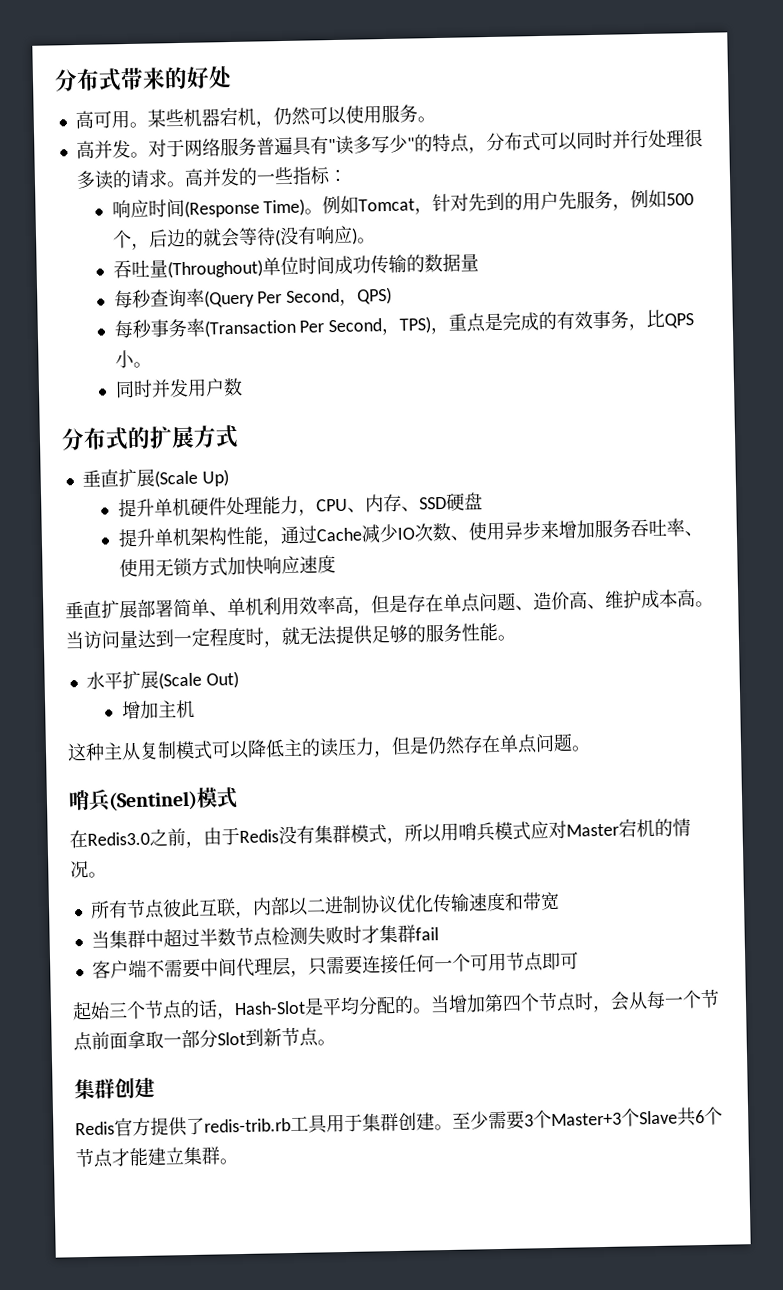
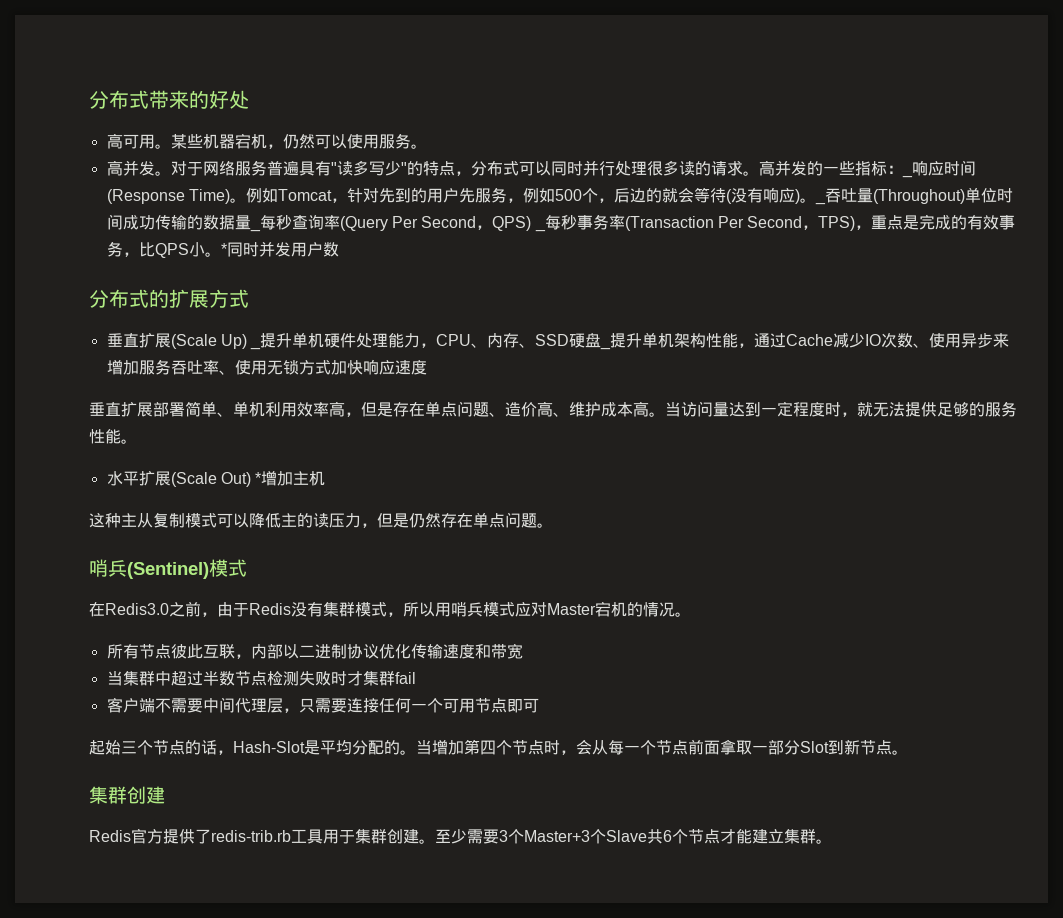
- 高并发的一些指标：
- 响应时间(Response Time)。
+ 高并发的一些指标：_响应时间(Response Time)。
- 例如Tomcat，针对先到的用户先服务，例如500个，后边的就会等待(没有响应)。
- 吞吐量(Throughout)单位时间成功传输的数据量
- 每秒查询率(Query Per Second，QPS)
- 每秒事务率(Transaction Per Second，TPS)，重点是完成的有效事务，比QPS小。
- 同时并发用户数
+ 例如Tomcat，针对先到的用户先服务，例如500个，后边的就会等待(没有响应)。_吞吐量(Throughout)单位时间成功传输的数据量_每秒查询率(Query Per Second，QPS) _每秒事务率(Transaction Per Second，TPS)，重点是完成的有效事务，比QPS小。*同时并发用户数
- 垂直扩展(Scale Up)
- 提升单机硬件处理能力，CPU、内存、SSD硬盘
- 提升单机架构性能，通过Cache减少IO次数、使用异步来增加服务吞吐率、使用无锁方式加快响应速度
+ 垂直扩展(Scale Up) _提升单机硬件处理能力，CPU、内存、SSD硬盘_提升单机架构性能，通过Cache减少IO次数、使用异步来增加服务吞吐率、使用无锁方式加快响应速度
- 水平扩展(Scale Out)
- 增加主机
+ 水平扩展(Scale Out) *增加主机

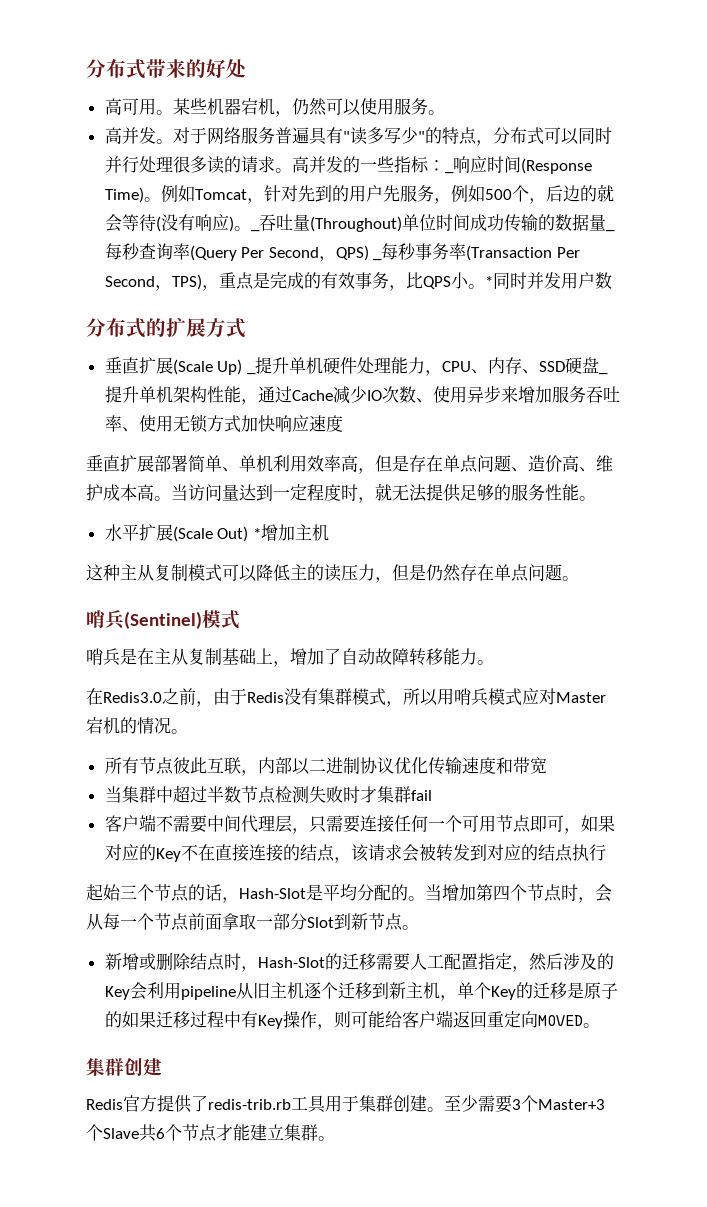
+ 哨兵是在主从复制基础上，增加了自动故障转移能力。
- 客户端不需要中间代理层，只需要连接任何一个可用节点即可
+ 客户端不需要中间代理层，只需要连接任何一个可用节点即可，如果对应的Key不在直接连接的结点，该请求会被转发到对应的结点执行
+ 新增或删除结点时，Hash-Slot的迁移需要人工配置指定，然后涉及的Key会利用pipeline从旧主机逐个迁移到新主机，单个Key的迁移是原子的如果迁移过程中有Key操作，则可能给客户端返回重定向MOVED。

